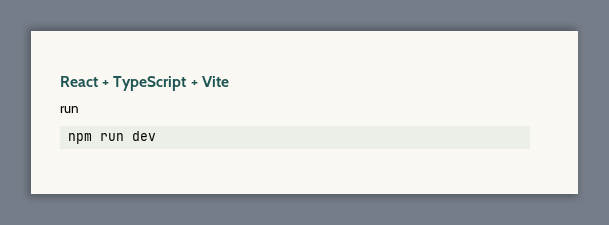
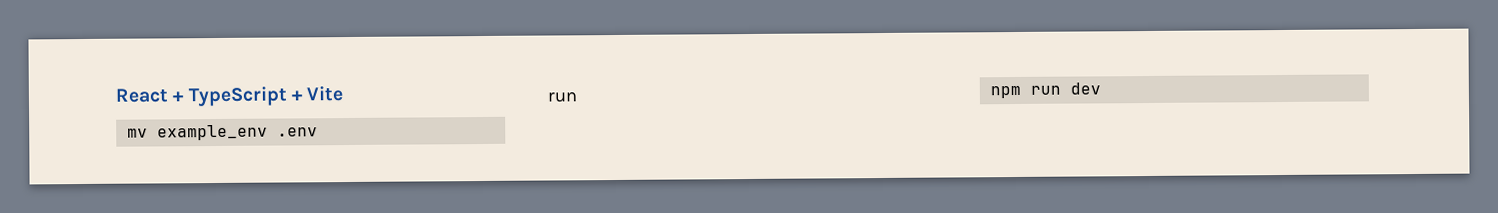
+ mv example_env .env

